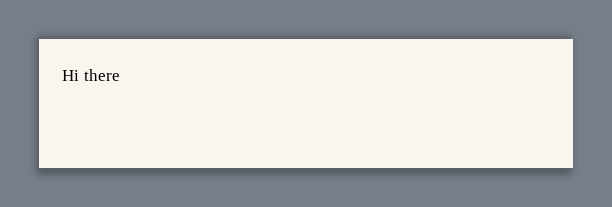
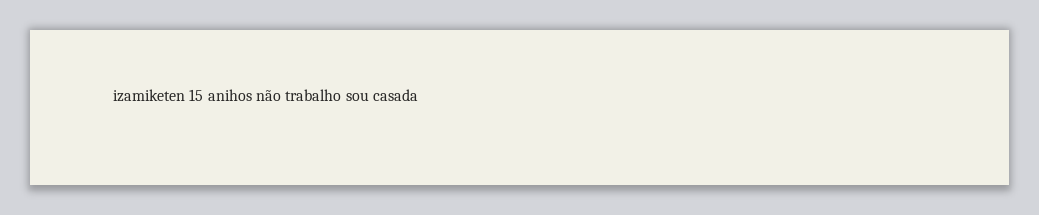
- Hi there
+ izamiketen 15 anihos não trabalho sou casada

